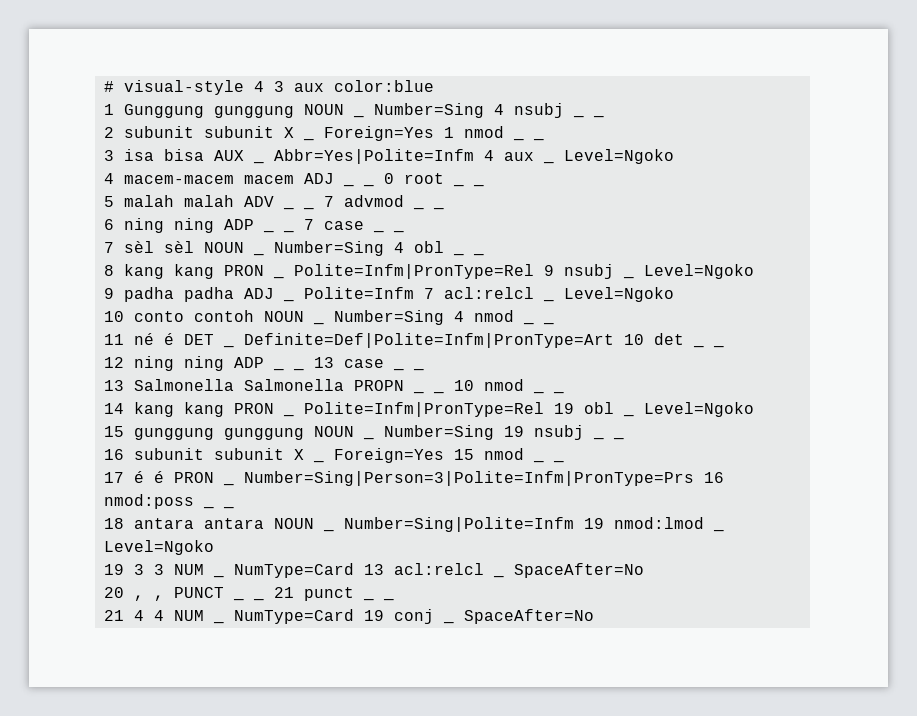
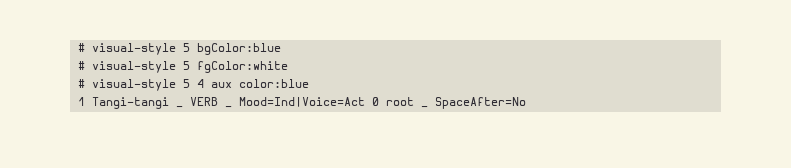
- # visual-style 4 3 aux color:blue
- 1 Gunggung gunggung NOUN _ Number=Sing 4 nsubj _ _
- 2 subunit subunit X _ Foreign=Yes 1 nmod _ _
- 3 isa bisa AUX _ Abbr=Yes|Polite=Infm 4 aux _ Level=Ngoko
- 4 macem-macem macem ADJ _ _ 0 root _ _
- 5 malah malah ADV _ _ 7 advmod _ _
- 6 ning ning ADP _ _ 7 case _ _
- 7 sèl sèl NOUN _ Number=Sing 4 obl _ _
- 8 kang kang PRON _ Polite=Infm|PronType=Rel 9 nsubj _ Level=Ngoko
- 9 padha padha ADJ _ Polite=Infm 7 acl:relcl _ Level=Ngoko
- 10 conto contoh NOUN _ Number=Sing 4 nmod _ _
- 11 né é DET _ Definite=Def|Polite=Infm|PronType=Art 10 det _ _
- 12 ning ning ADP _ _ 13 case _ _
- 13 Salmonella Salmonella PROPN _ _ 10 nmod _ _
- 14 kang kang PRON _ Polite=Infm|PronType=Rel 19 obl _ Level=Ngoko
- 15 gunggung gunggung NOUN _ Number=Sing 19 nsubj _ _
- 16 subunit subunit X _ Foreign=Yes 15 nmod _ _
- 17 é é PRON _ Number=Sing|Person=3|Polite=Infm|PronType=Prs 16 nmod:poss _ _
- 18 antara antara NOUN _ Number=Sing|Polite=Infm 19 nmod:lmod _ Level=Ngoko
- 19 3 3 NUM _ NumType=Card 13 acl:relcl _ SpaceAfter=No
- 20 , , PUNCT _ _ 21 punct _ _
- 21 4 4 NUM _ NumType=Card 19 conj _ SpaceAfter=No
+ # visual-style 5 bgColor:blue
+ # visual-style 5 fgColor:white
+ # visual-style 5 4 aux color:blue
+ 1 Tangi-tangi _ VERB _ Mood=Ind|Voice=Act 0 root _ SpaceAfter=No

